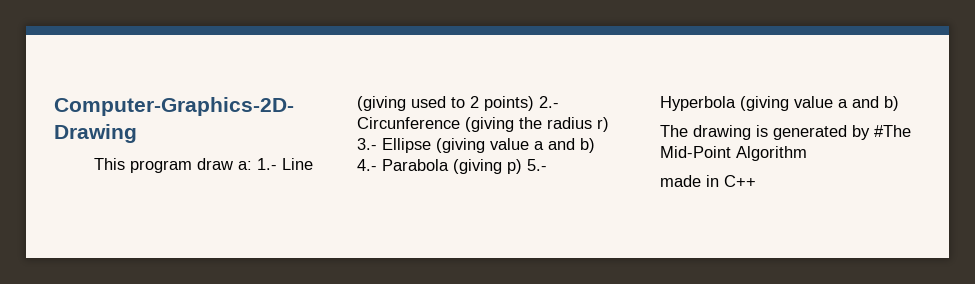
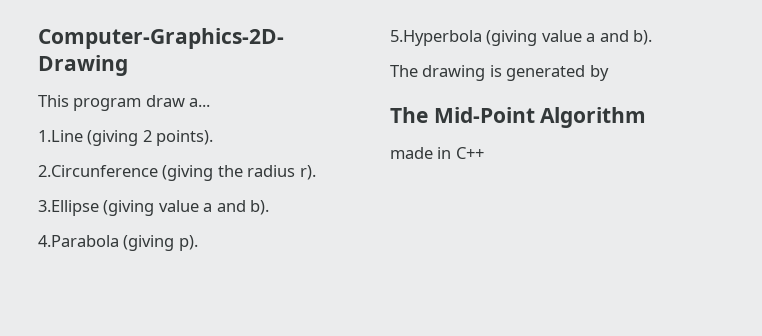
- This program draw a: 1.- Line (giving used to 2 points) 2.- Circunference (giving the radius r) 3.- Ellipse (giving value a and b) 4.- Parabola (giving p) 5.- Hyperbola (giving value a and b)
+ This program draw a...
+ 1.Line (giving 2 points).
+ 2.Circunference (giving the radius r).
+ 3.Ellipse (giving value a and b).
+ 4.Parabola (giving p).
+ 5.Hyperbola (giving value a and b).
- The drawing is generated by #The Mid-Point Algorithm
+ The drawing is generated by
+ The Mid-Point Algorithm

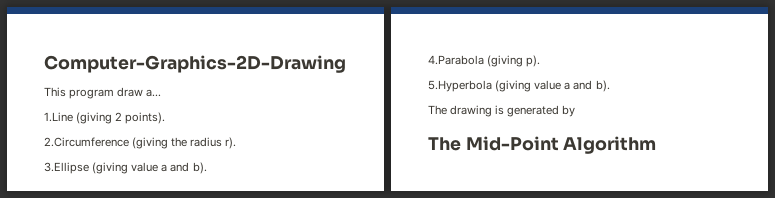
- 2.Circunference (giving the radius r).
+ 2.Circumference (giving the radius r).
- made in C++

